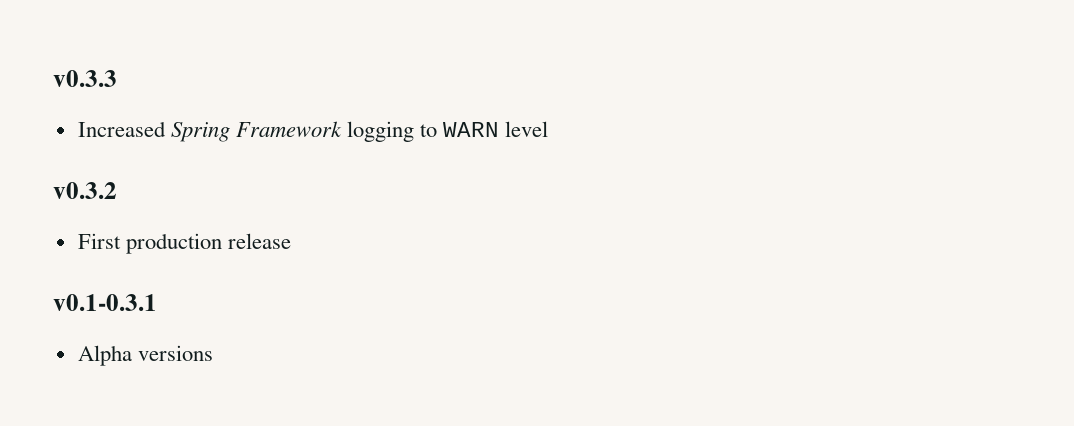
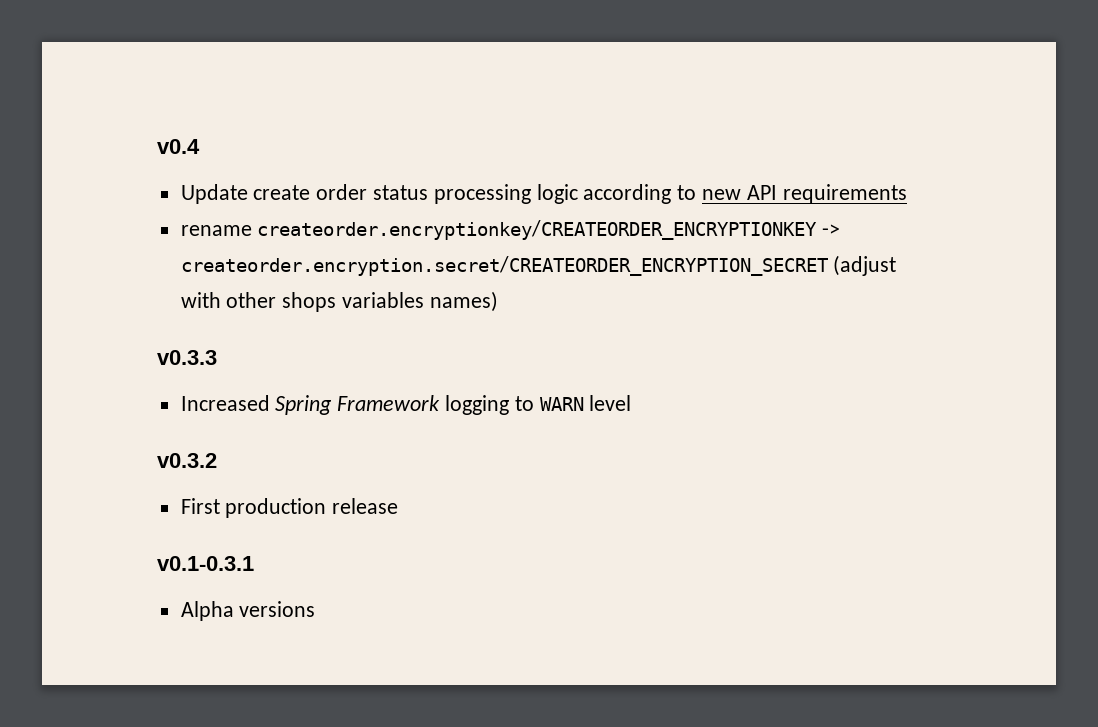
+ v0.4
+ Update create order status processing logic according to new API requirements
+ rename createorder.encryptionkey/CREATEORDER_ENCRYPTIONKEY -> createorder.encryption.secret/CREATEORDER_ENCRYPTION_SECRET (adjust with other shops variables names)

